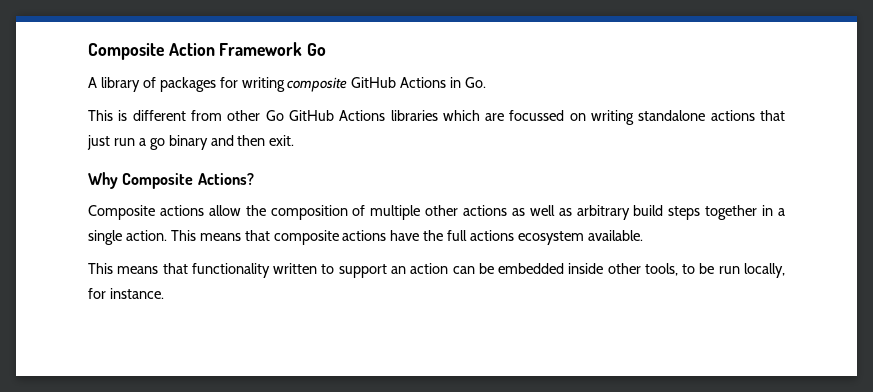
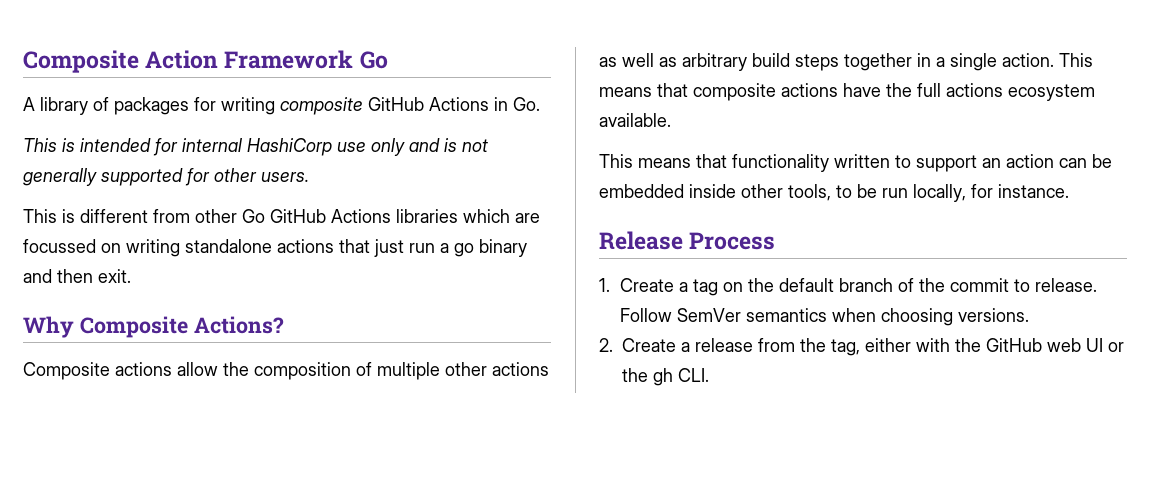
+ This is intended for internal HashiCorp use only and is not generally supported for other users.
+ Release Process
+ 1. Create a tag on the default branch of the commit to release. Follow SemVer semantics when choosing versions.
+ 2. Create a release from the tag, either with the GitHub web UI or the gh CLI.

